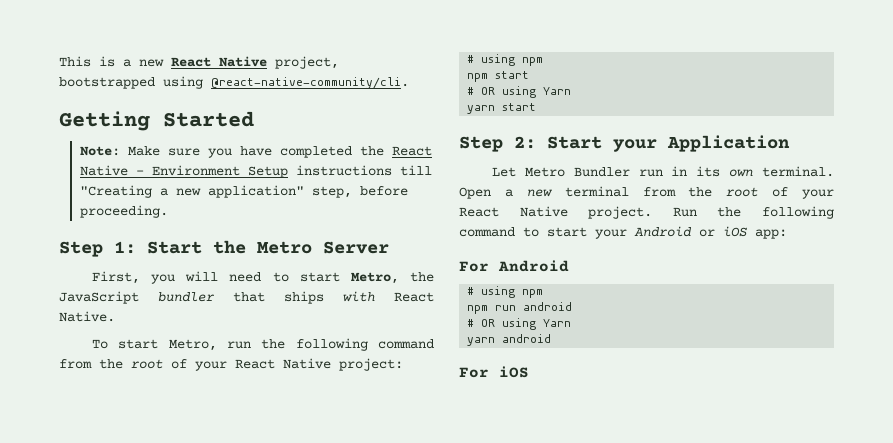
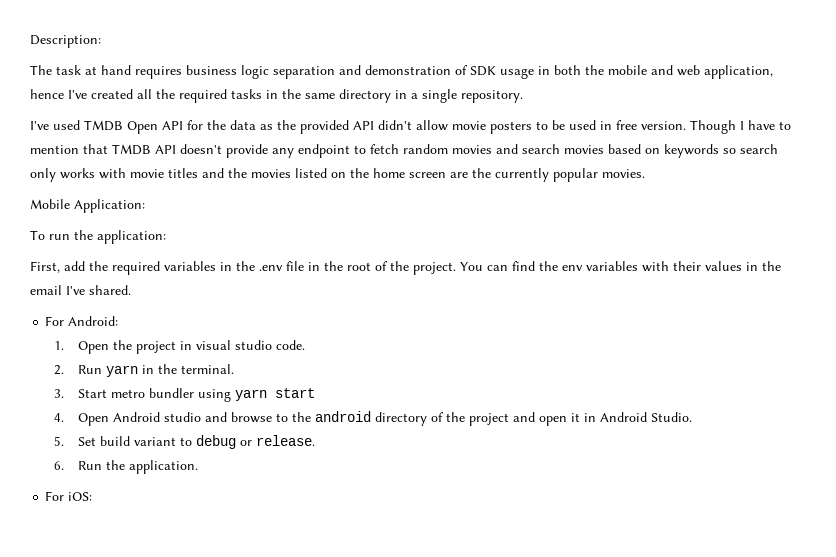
- This is a new React Native project, bootstrapped using @react-native-community/cli.
- Getting Started
- Note: Make sure you have completed the React Native - Environment Setup instructions till "Creating a new application" step, before proceeding.
- Step 1: Start the Metro Server
- First, you will need to start Metro, the JavaScript bundler that ships with React Native.
- To start Metro, run the following command from the root of your React Native project:
- # using npm
- npm start
- # OR using Yarn
- yarn start
- Step 2: Start your Application
- Let Metro Bundler run in its own terminal. Open a new terminal from the root of your React Native project. Run the following command to start your Android or iOS app:
- For Android
- # using npm
- npm run android
- # OR using Yarn
- yarn android
- For iOS
+ Description:
+ The task at hand requires business logic separation and demonstration of SDK usage in both the mobile and web application, hence I've created all the required tasks in the same directory in a single repository.
+ I've used TMDB Open API for the data as the provided API didn't allow movie posters to be used in free version. Though I have to mention that TMDB API doesn't provide any endpoint to fetch random movies and search movies based on keywords so search only works with movie titles and the movies listed on the home screen are the currently popular movies.
+ Mobile Application:
+ To run the application:
+ First, add the required variables in the .env file in the root of the project. You can find the env variables with their values in the email I've shared.
+ For Android:
+ 1. Open the project in visual studio code.
+ 2. Run yarn in the terminal.
+ 3. Start metro bundler using yarn start
+ 4. Open Android studio and browse to the android directory of the project and open it in Android Studio.
+ 5. Set build variant to debug or release.
+ 6. Run the application.
+ For iOS:

